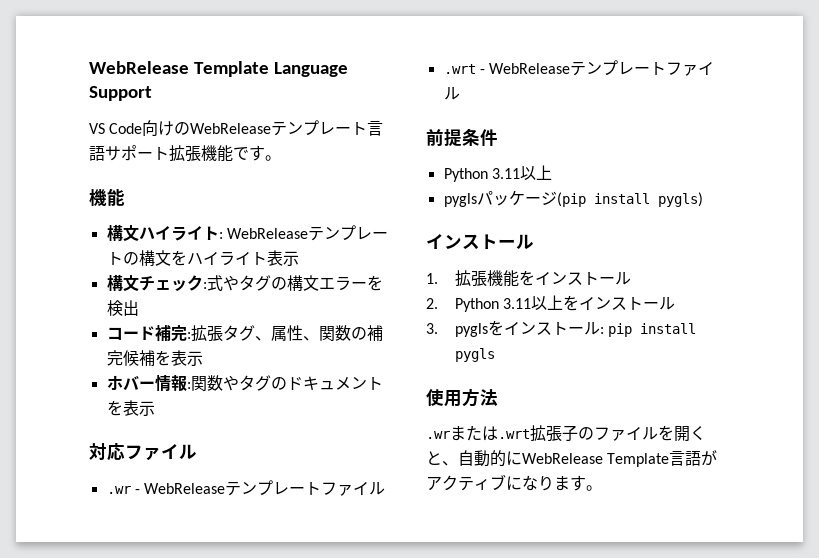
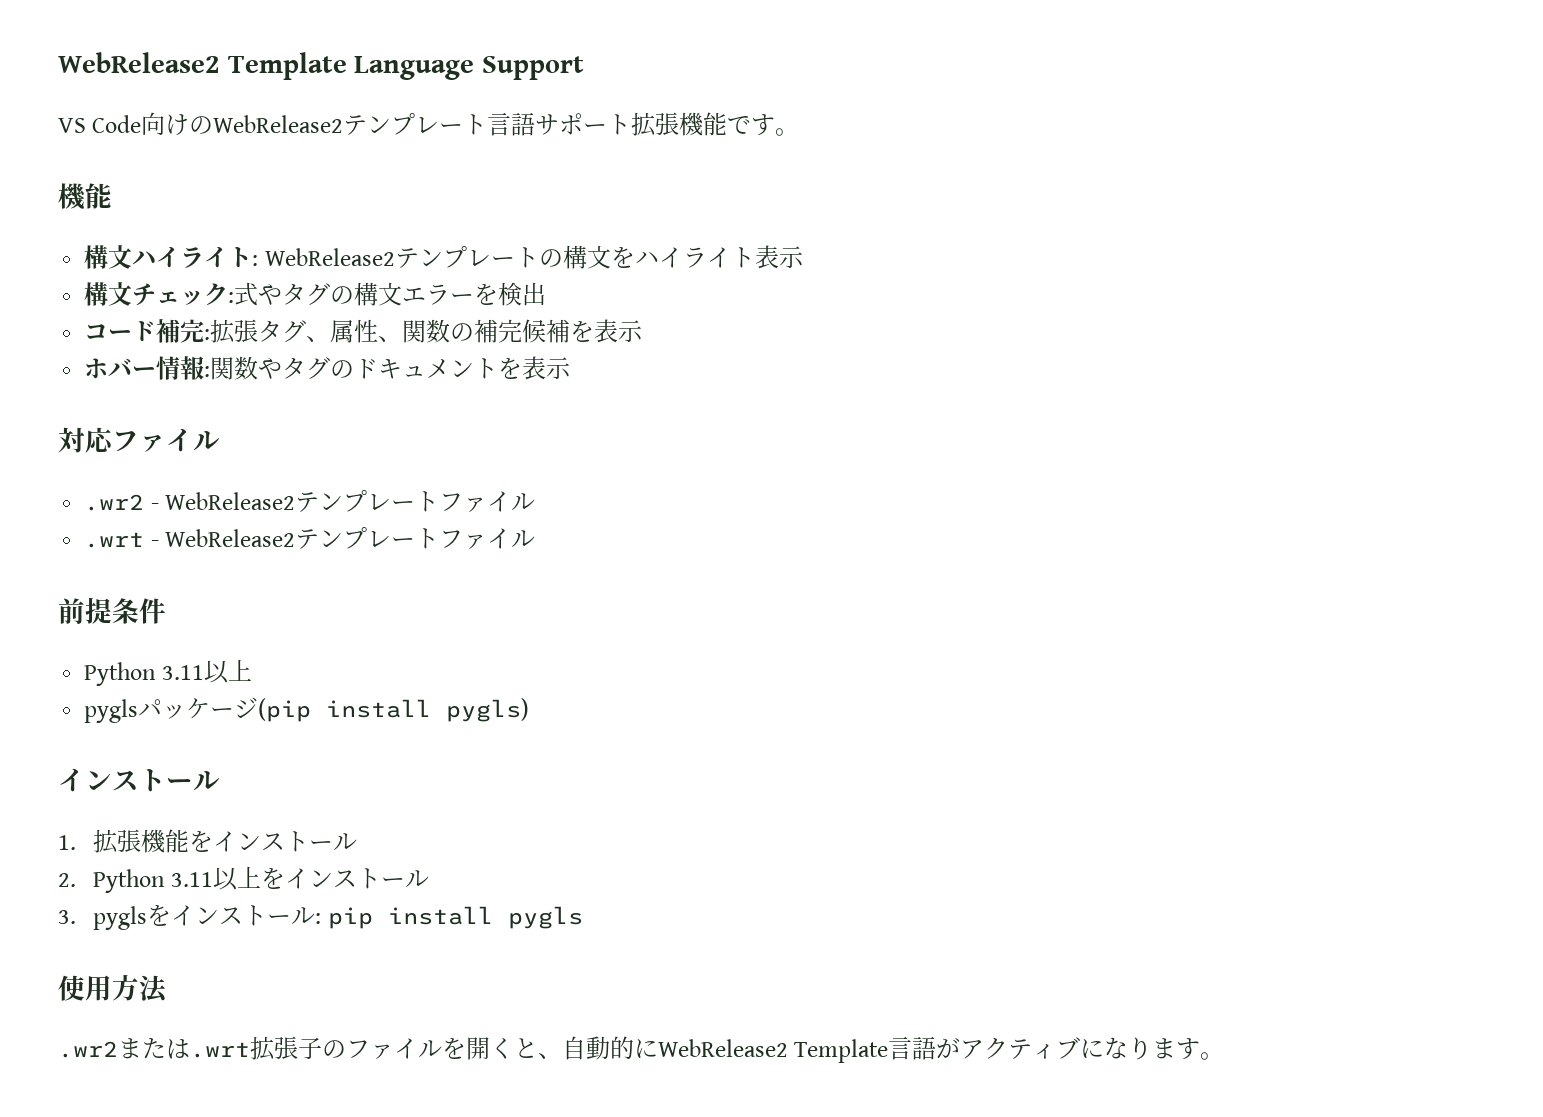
- WebRelease Template Language Support
+ WebRelease2 Template Language Support
- VS Code向けのWebReleaseテンプレート言語サポート拡張機能です。
+ VS Code向けのWebRelease2テンプレート言語サポート拡張機能です。
- 構文ハイライト: WebReleaseテンプレートの構文をハイライト表示
+ 構文ハイライト: WebRelease2テンプレートの構文をハイライト表示
- .wr - WebReleaseテンプレートファイル
+ .wr2 - WebRelease2テンプレートファイル
- .wrt - WebReleaseテンプレートファイル
+ .wrt - WebRelease2テンプレートファイル
- .wrまたは.wrt拡張子のファイルを開くと、自動的にWebRelease Template言語がアクティブになります。
+ .wr2または.wrt拡張子のファイルを開くと、自動的にWebRelease2 Template言語がアクティブになります。

